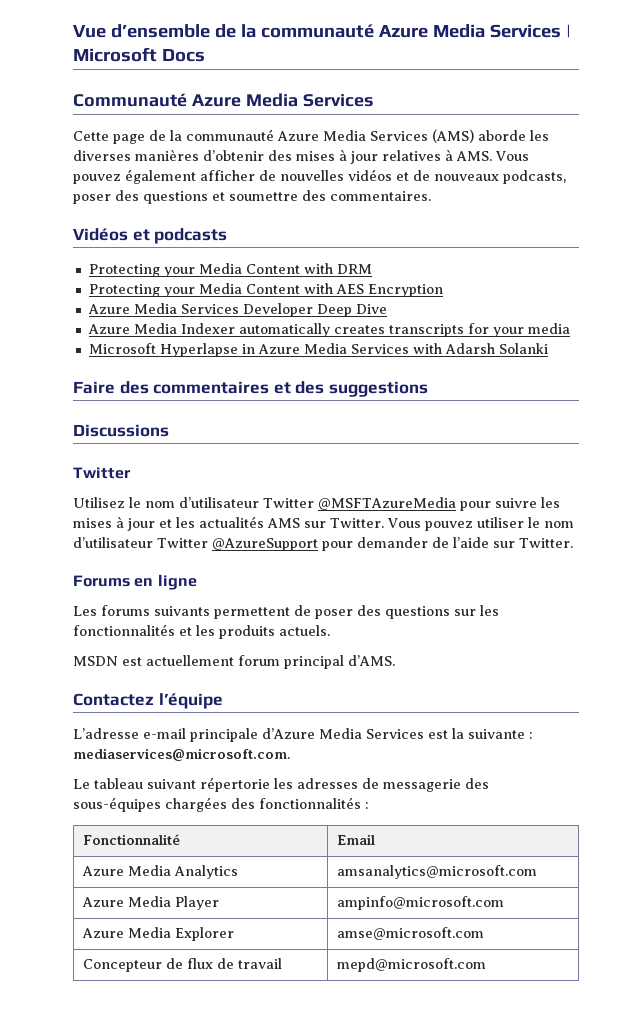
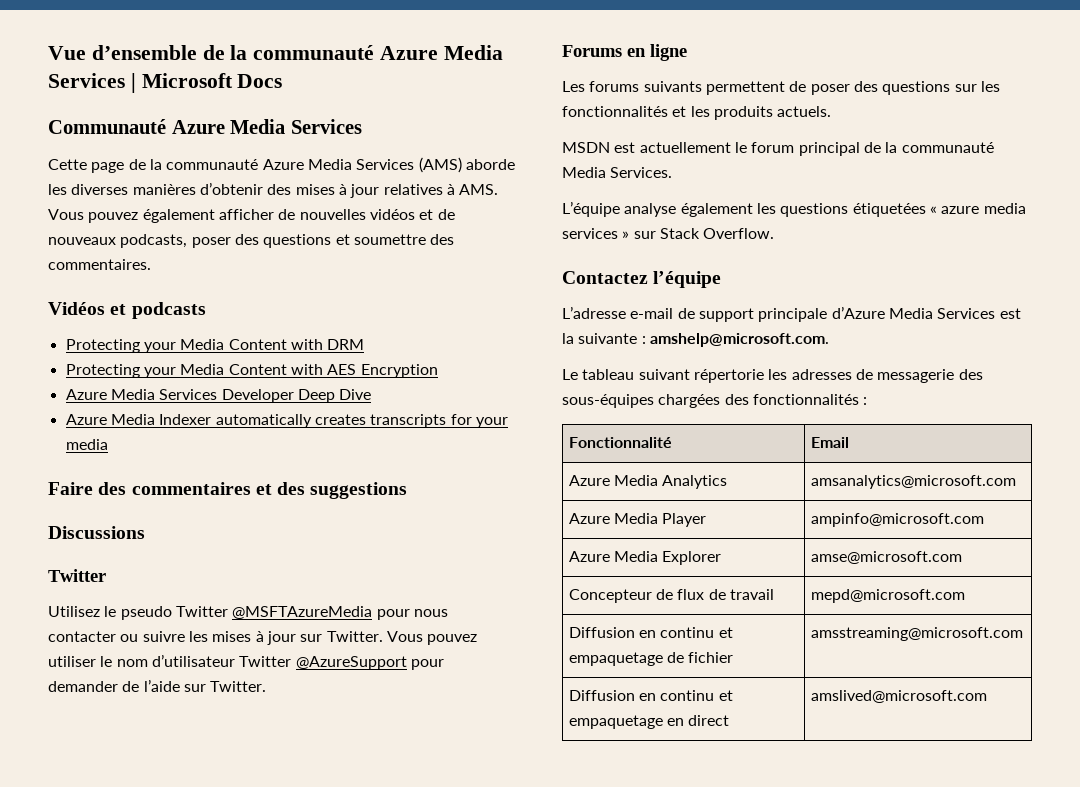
- Microsoft Hyperlapse in Azure Media Services with Adarsh Solanki
- Utilisez le nom d’utilisateur Twitter @MSFTAzureMedia pour suivre les mises à jour et les actualités AMS sur Twitter.
+ Utilisez le pseudo Twitter @MSFTAzureMedia pour nous contacter ou suivre les mises à jour sur Twitter.
- MSDN est actuellement forum principal d’AMS.
+ MSDN est actuellement le forum principal de la communauté Media Services.
+ L’équipe analyse également les questions étiquetées « azure media services » sur Stack Overflow.
- L’adresse e-mail principale d’Azure Media Services est la suivante : mediaservices@microsoft.com.
+ L’adresse e-mail de support principale d’Azure Media Services est la suivante : amshelp@microsoft.com.
+ Diffusion en continu et empaquetage de fichier | amsstreaming@microsoft.com
+ Diffusion en continu et empaquetage en direct | amslived@microsoft.com

